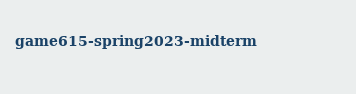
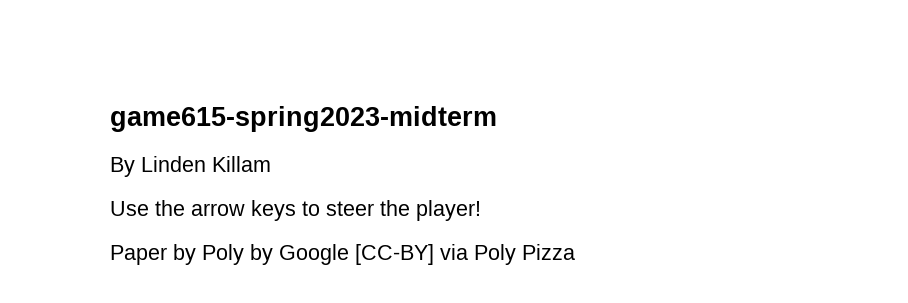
+ By Linden Killam
+ Use the arrow keys to steer the player!
+ Paper by Poly by Google [CC-BY] via Poly Pizza

